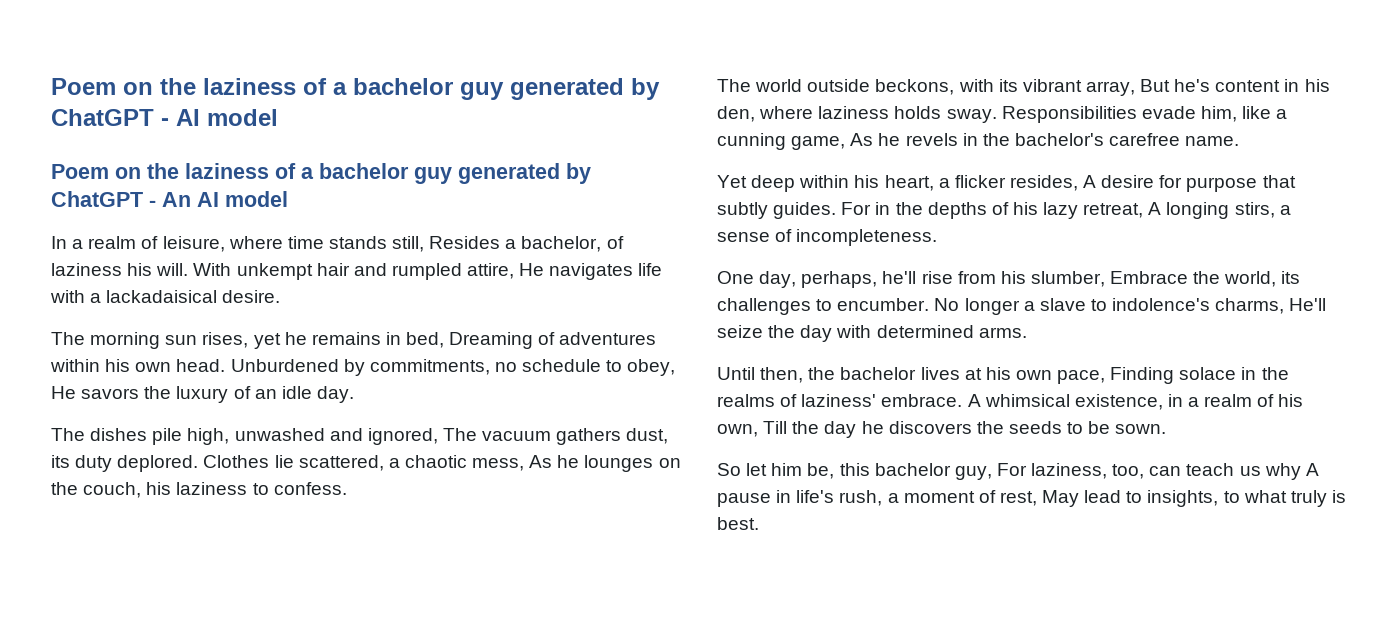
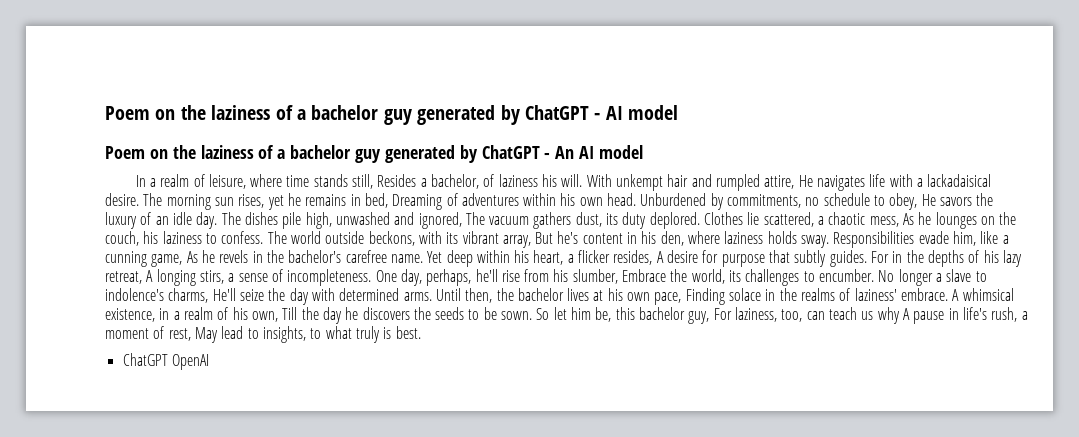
- With unkempt hair and rumpled attire, He navigates life with a lackadaisical desire.
- The morning sun rises, yet he remains in bed, Dreaming of adventures within his own head.
+ With unkempt hair and rumpled attire, He navigates life with a lackadaisical desire. The morning sun rises, yet he remains in bed, Dreaming of adventures within his own head.
- Unburdened by commitments, no schedule to obey, He savors the luxury of an idle day.
- The dishes pile high, unwashed and ignored, The vacuum gathers dust, its duty deplored.
+ Unburdened by commitments, no schedule to obey, He savors the luxury of an idle day. The dishes pile high, unwashed and ignored, The vacuum gathers dust, its duty deplored.
- Clothes lie scattered, a chaotic mess, As he lounges on the couch, his laziness to confess.
- The world outside beckons, with its vibrant array, But he's content in his den, where laziness holds sway.
+ Clothes lie scattered, a chaotic mess, As he lounges on the couch, his laziness to confess. The world outside beckons, with its vibrant array, But he's content in his den, where laziness holds sway.
- Responsibilities evade him, like a cunning game, As he revels in the bachelor's carefree name.
- Yet deep within his heart, a flicker resides, A desire for purpose that subtly guides.
+ Responsibilities evade him, like a cunning game, As he revels in the bachelor's carefree name. Yet deep within his heart, a flicker resides, A desire for purpose that subtly guides.
- For in the depths of his lazy retreat, A longing stirs, a sense of incompleteness.
- One day, perhaps, he'll rise from his slumber, Embrace the world, its challenges to encumber.
+ For in the depths of his lazy retreat, A longing stirs, a sense of incompleteness. One day, perhaps, he'll rise from his slumber, Embrace the world, its challenges to encumber.
- No longer a slave to indolence's charms, He'll seize the day with determined arms.
- Until then, the bachelor lives at his own pace, Finding solace in the realms of laziness' embrace.
+ No longer a slave to indolence's charms, He'll seize the day with determined arms. Until then, the bachelor lives at his own pace, Finding solace in the realms of laziness' embrace.
- A whimsical existence, in a realm of his own, Till the day he discovers the seeds to be sown.
- So let him be, this bachelor guy, For laziness, too, can teach us why A pause in life's rush, a moment of rest, May lead to insights, to what truly is best.
+ A whimsical existence, in a realm of his own, Till the day he discovers the seeds to be sown. So let him be, this bachelor guy, For laziness, too, can teach us why A pause in life's rush, a moment of rest, May lead to insights, to what truly is best.
+ ChatGPT OpenAI

